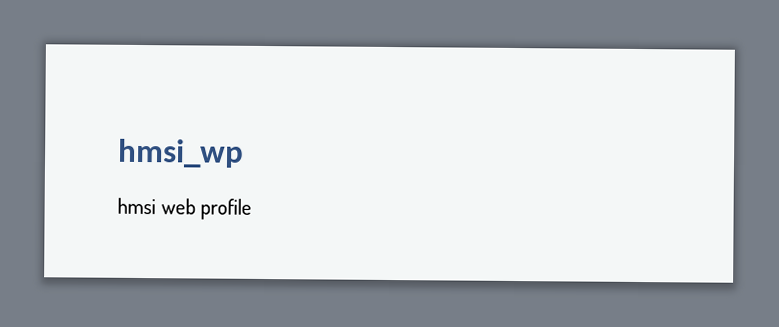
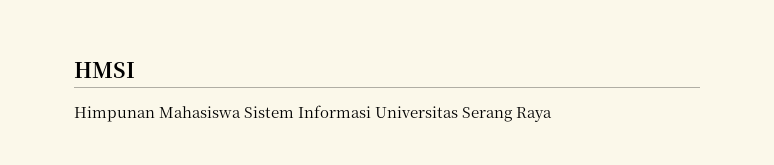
- hmsi_wp
- hmsi web profile
+ HMSI
+ Himpunan Mahasiswa Sistem Informasi Universitas Serang Raya

